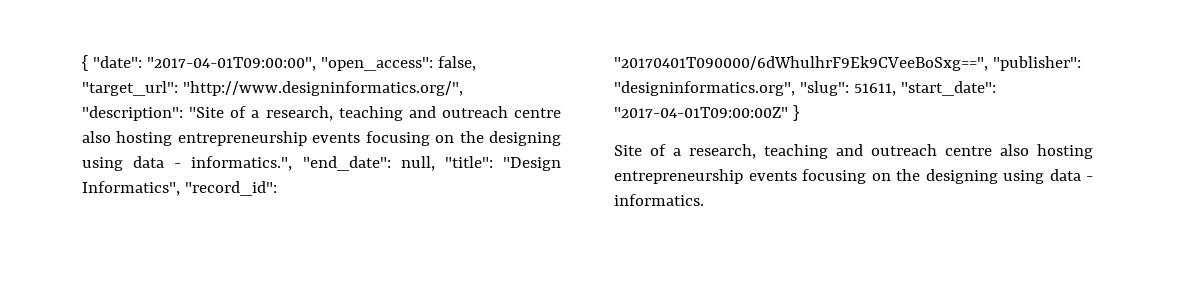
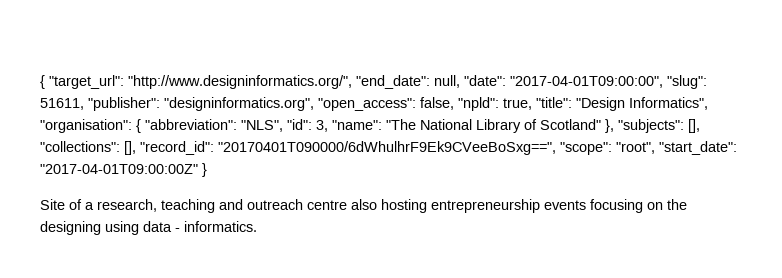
- { "date": "2017-04-01T09:00:00", "open_access": false, "target_url": "http://www.designinformatics.org/", "description": "Site of a research, teaching and outreach centre also hosting entrepreneurship events focusing on the designing using data - informatics.", "end_date": null, "title": "Design Informatics", "record_id": "20170401T090000/6dWhulhrF9Ek9CVeeBoSxg==", "publisher": "designinformatics.org", "slug": 51611, "start_date": "2017-04-01T09:00:00Z" }
+ { "target_url": "http://www.designinformatics.org/", "end_date": null, "date": "2017-04-01T09:00:00", "slug": 51611, "publisher": "designinformatics.org", "open_access": false, "npld": true, "title": "Design Informatics", "organisation": { "abbreviation": "NLS", "id": 3, "name": "The National Library of Scotland" }, "subjects": [], "collections": [], "record_id": "20170401T090000/6dWhulhrF9Ek9CVeeBoSxg==", "scope": "root", "start_date": "2017-04-01T09:00:00Z" }

